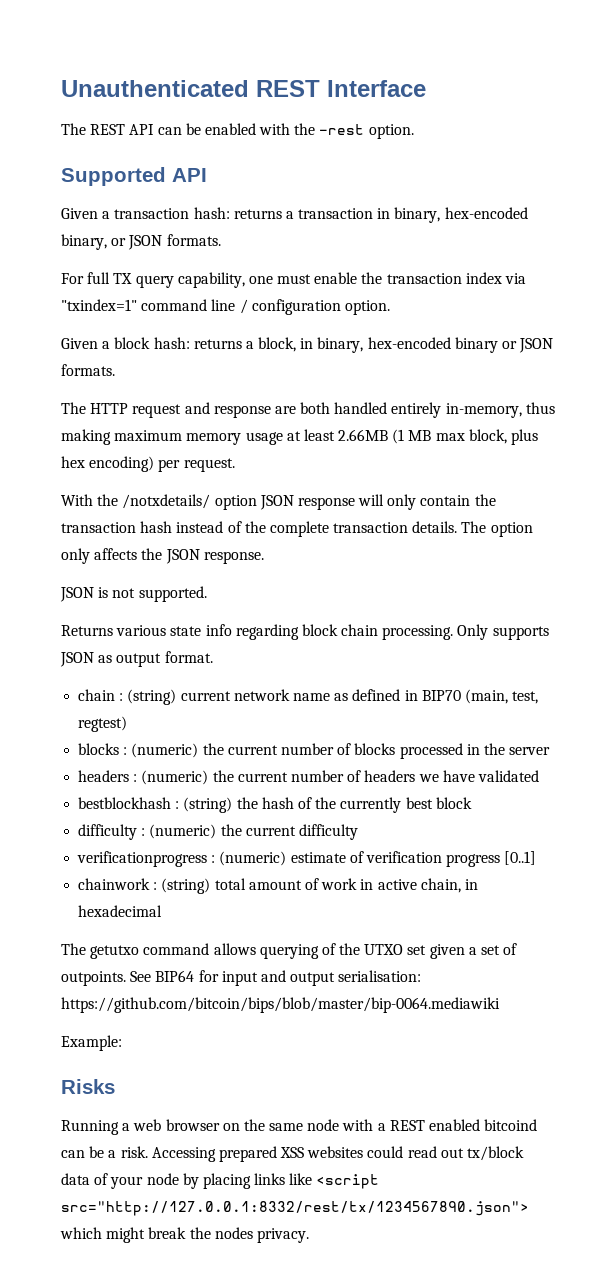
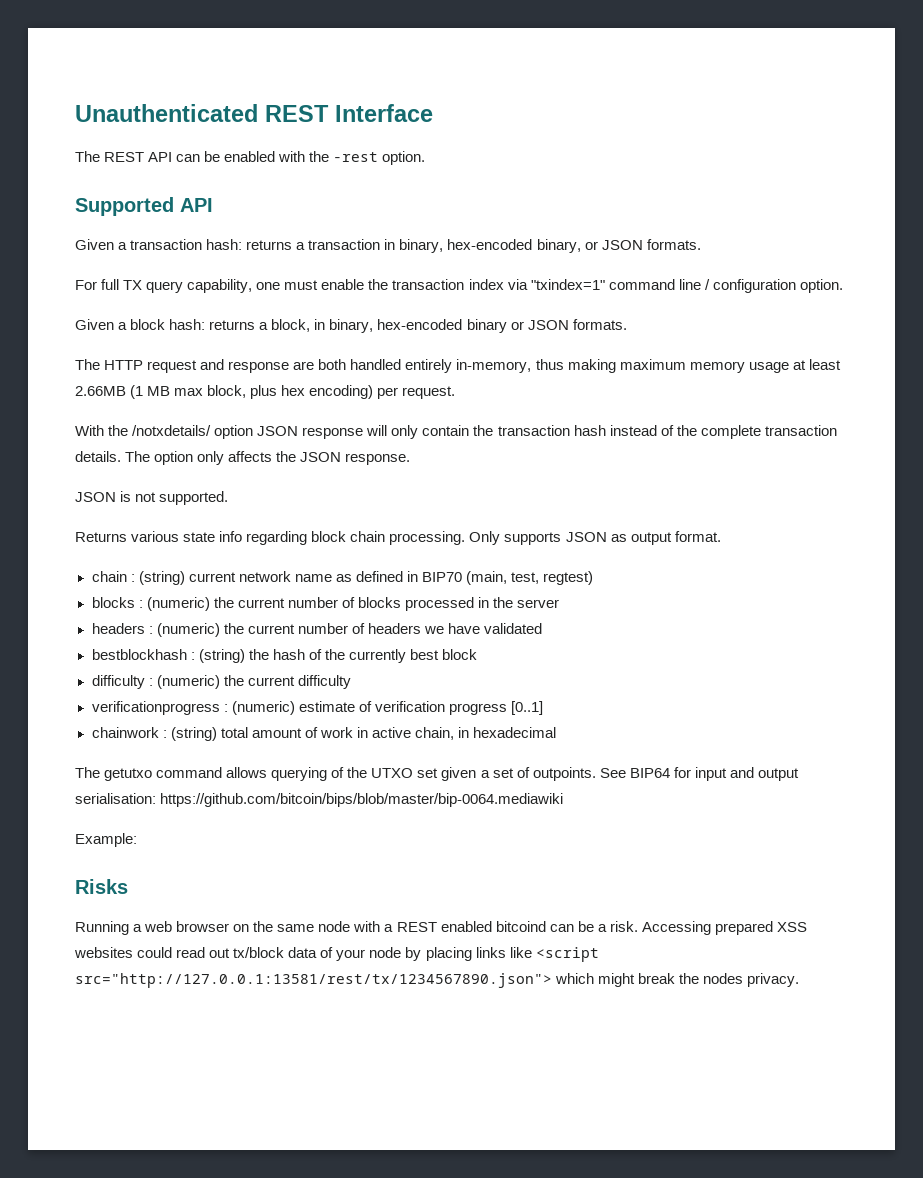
- Accessing prepared XSS websites could read out tx/block data of your node by placing links like <script src="http://127.0.0.1:8332/rest/tx/1234567890.json"> which might break the nodes privacy.
+ Accessing prepared XSS websites could read out tx/block data of your node by placing links like <script src="http://127.0.0.1:13581/rest/tx/1234567890.json"> which might break the nodes privacy.

